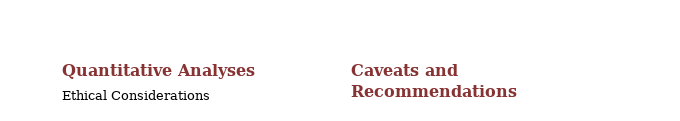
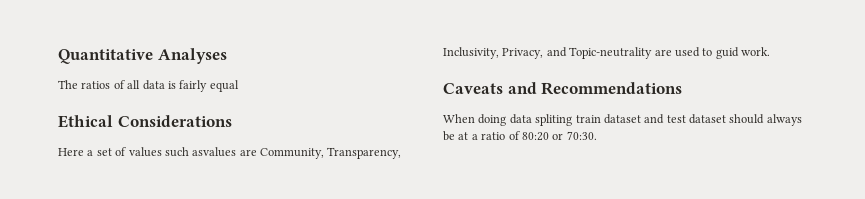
+ The ratios of all data is fairly equal
  Ethical Considerations
+ Here a set of values such asvalues are Community, Transparency, Inclusivity, Privacy, and Topic-neutrality are used to guid work.
  Caveats and Recommendations
+ When doing data spliting train dataset and test dataset should always be at a ratio of 80:20 or 70:30.

